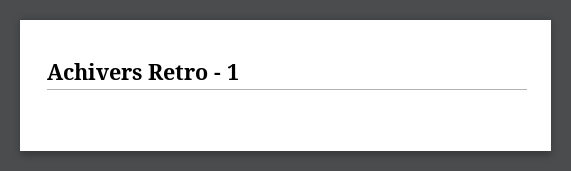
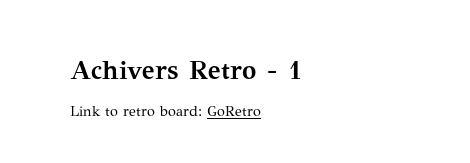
+ Link to retro board: GoRetro

